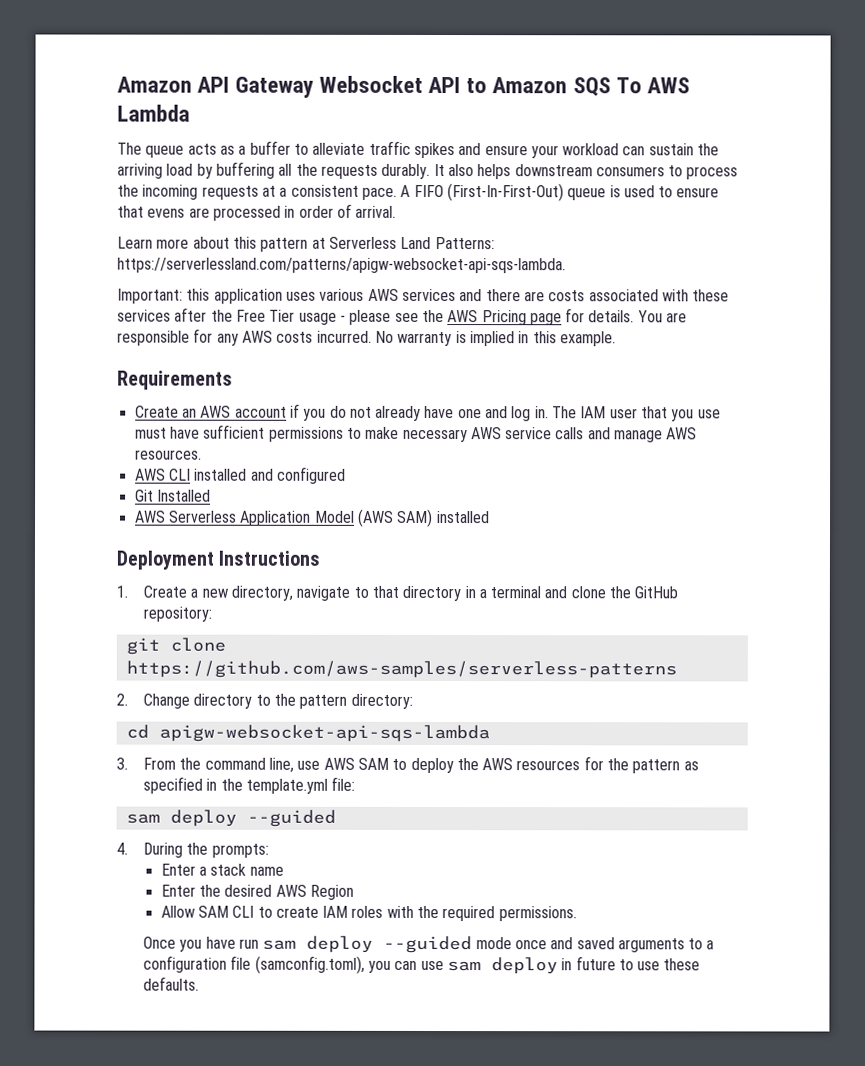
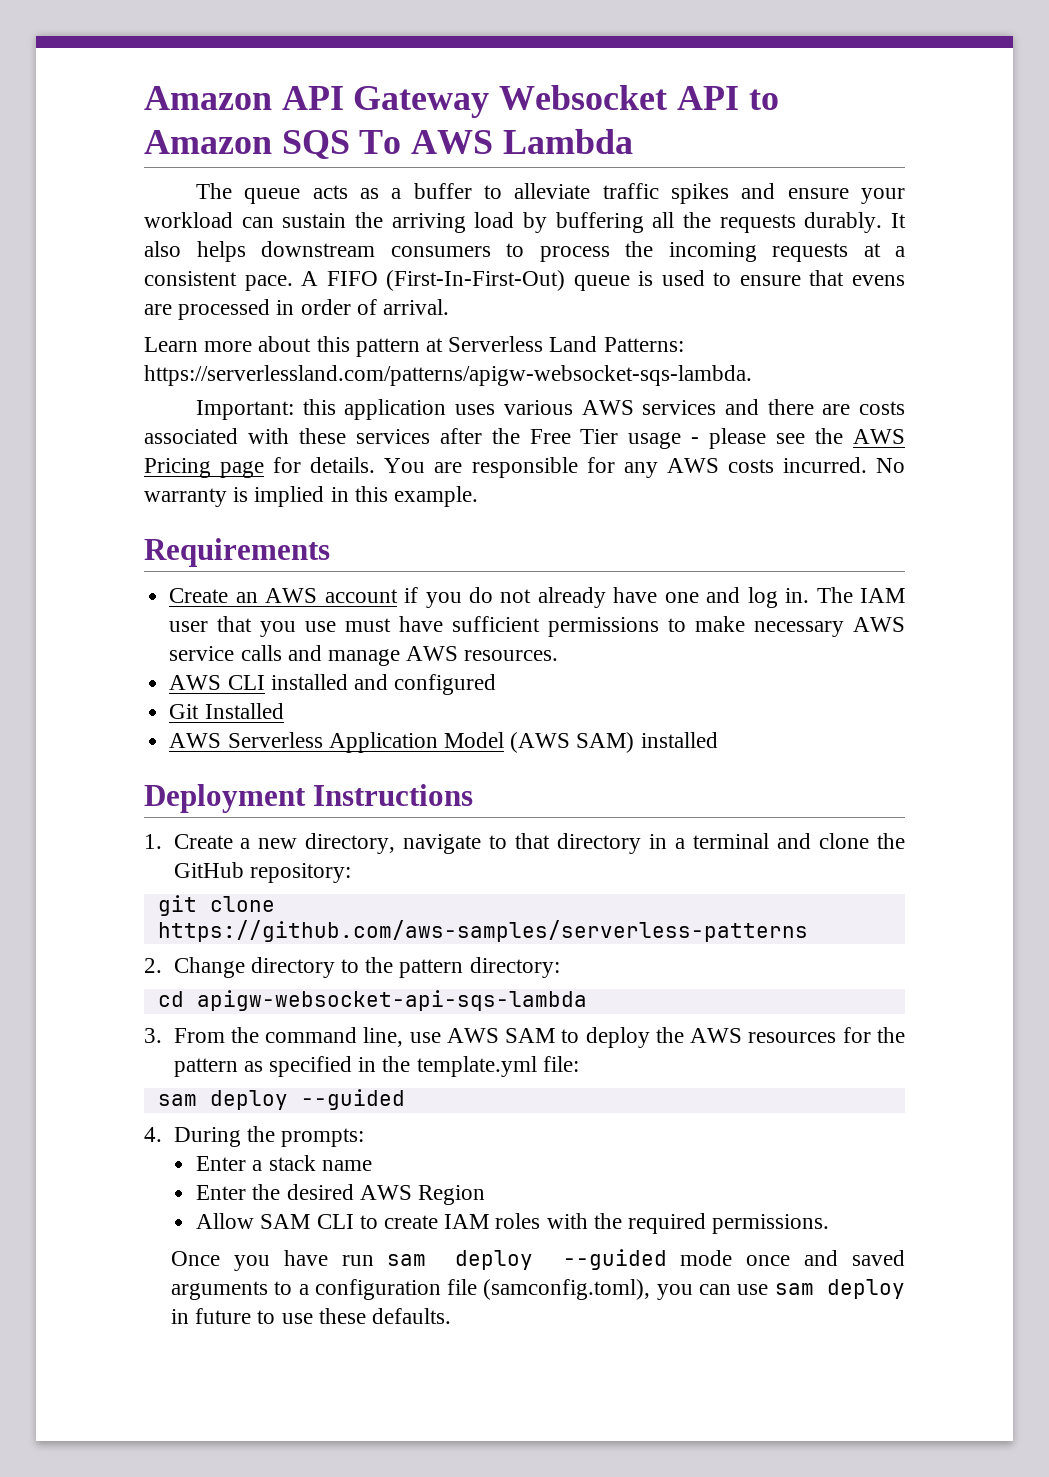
- Learn more about this pattern at Serverless Land Patterns: https://serverlessland.com/patterns/apigw-websocket-api-sqs-lambda.
+ Learn more about this pattern at Serverless Land Patterns: https://serverlessland.com/patterns/apigw-websocket-sqs-lambda.

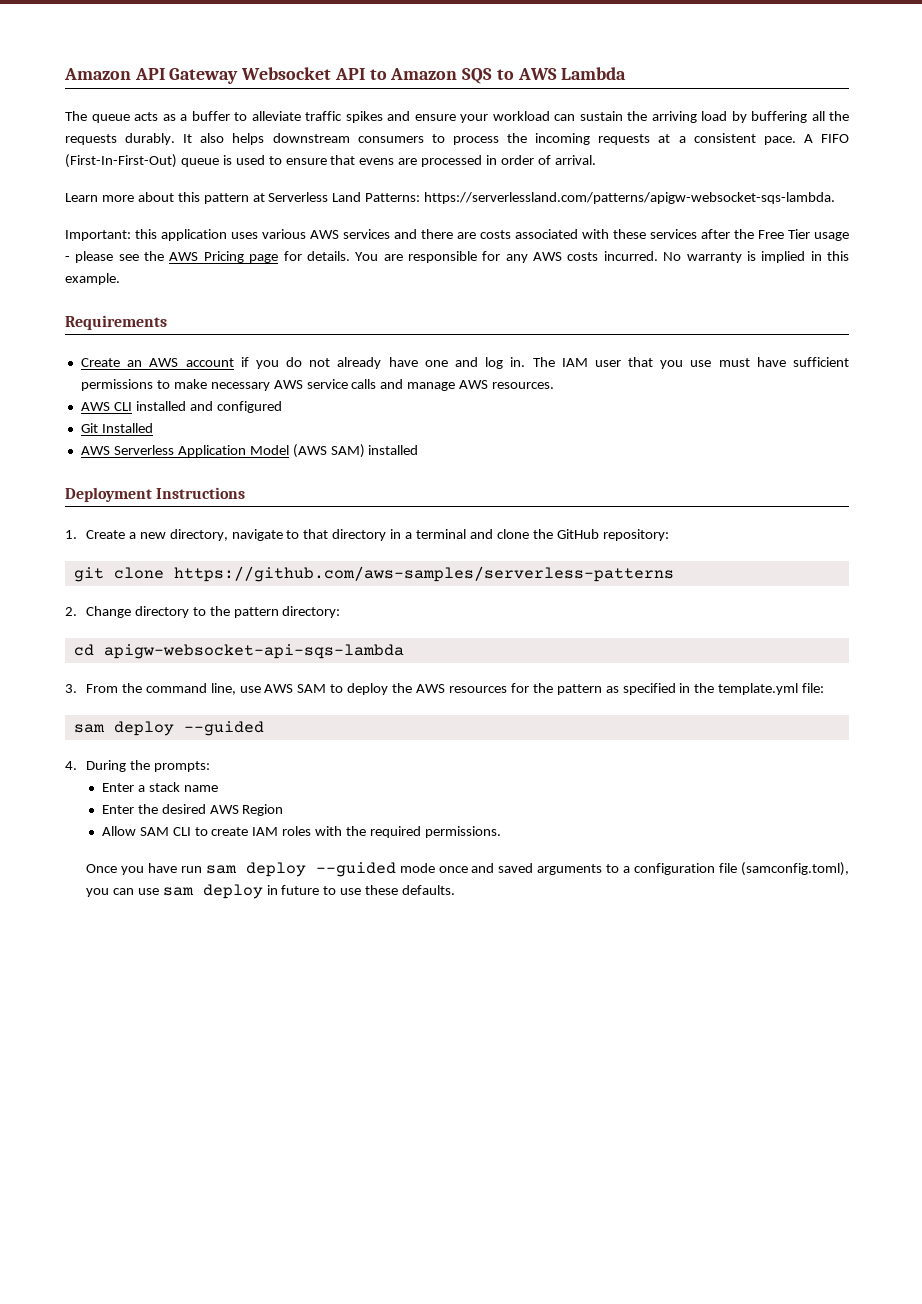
- Amazon API Gateway Websocket API to Amazon SQS To AWS Lambda
+ Amazon API Gateway Websocket API to Amazon SQS to AWS Lambda

